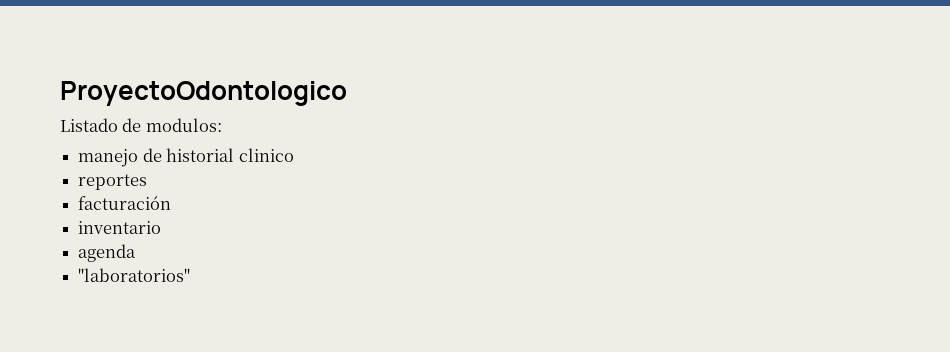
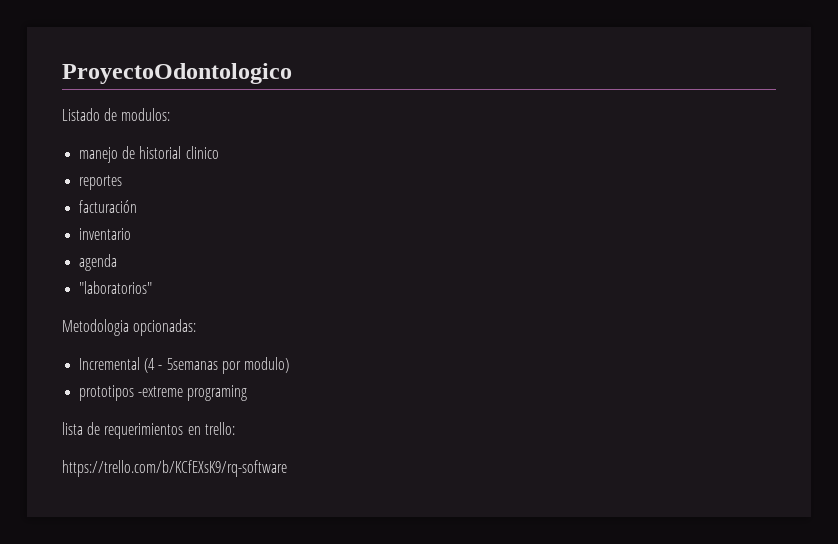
+ Metodologia opcionadas:
+ Incremental (4 - 5semanas por modulo)
+ prototipos -extreme programing
+ lista de requerimientos en trello:
+ https://trello.com/b/KCfEXsK9/rq-software

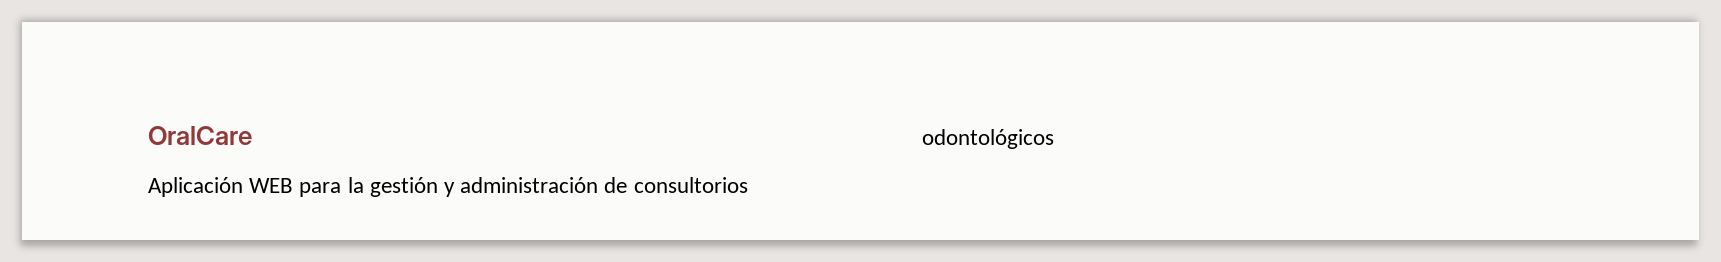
- ProyectoOdontologico
- Listado de modulos:
- manejo de historial clinico
- reportes
- facturación
- inventario
- agenda
- "laboratorios"
- Metodologia opcionadas:
- Incremental (4 - 5semanas por modulo)
- prototipos -extreme programing
- lista de requerimientos en trello:
- https://trello.com/b/KCfEXsK9/rq-software
+ OralCare
+ Aplicación WEB para la gestión y administración de consultorios odontológicos

